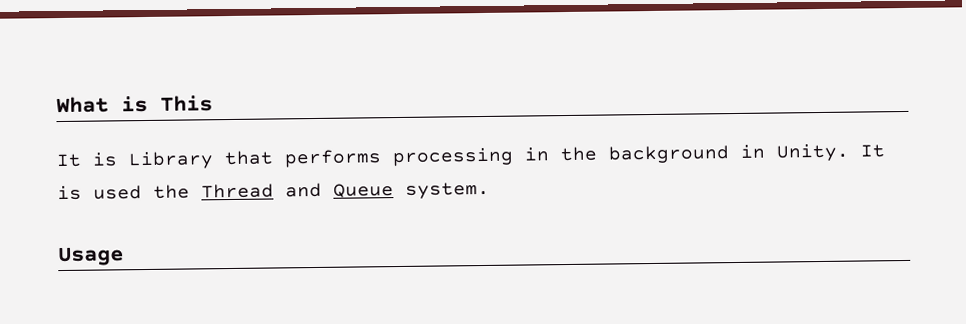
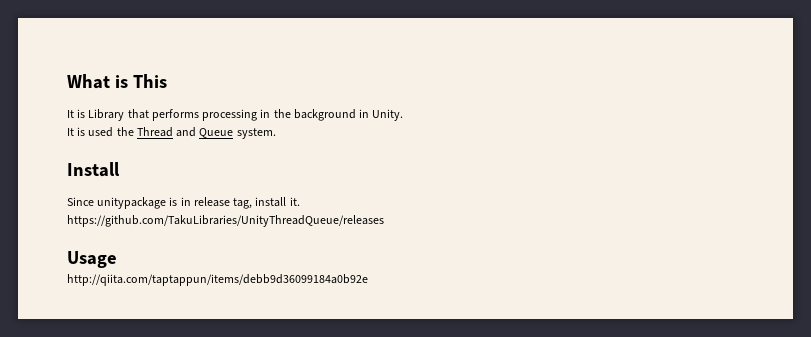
- It is Library that performs processing in the background in Unity. It is used the Thread and Queue system.
+ It is Library that performs processing in the background in Unity.
+ It is used the Thread and Queue system.
+ Install
+ Since unitypackage is in release tag, install it.
+ https://github.com/TakuLibraries/UnityThreadQueue/releases
+ http://qiita.com/taptappun/items/debb9d36099184a0b92e

